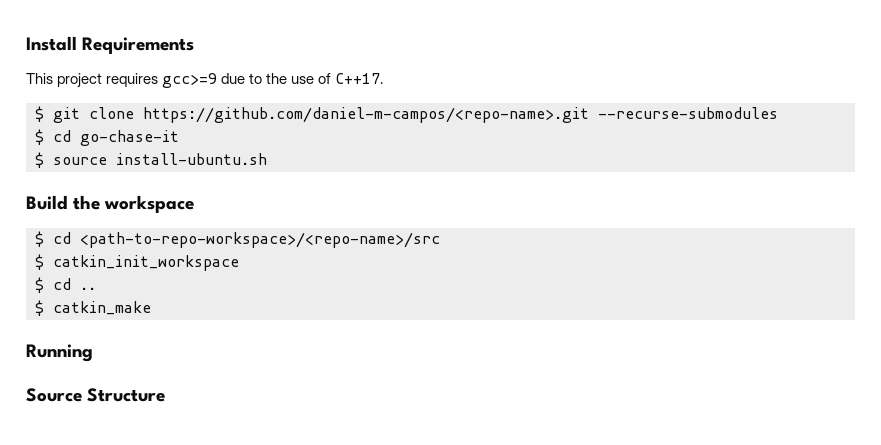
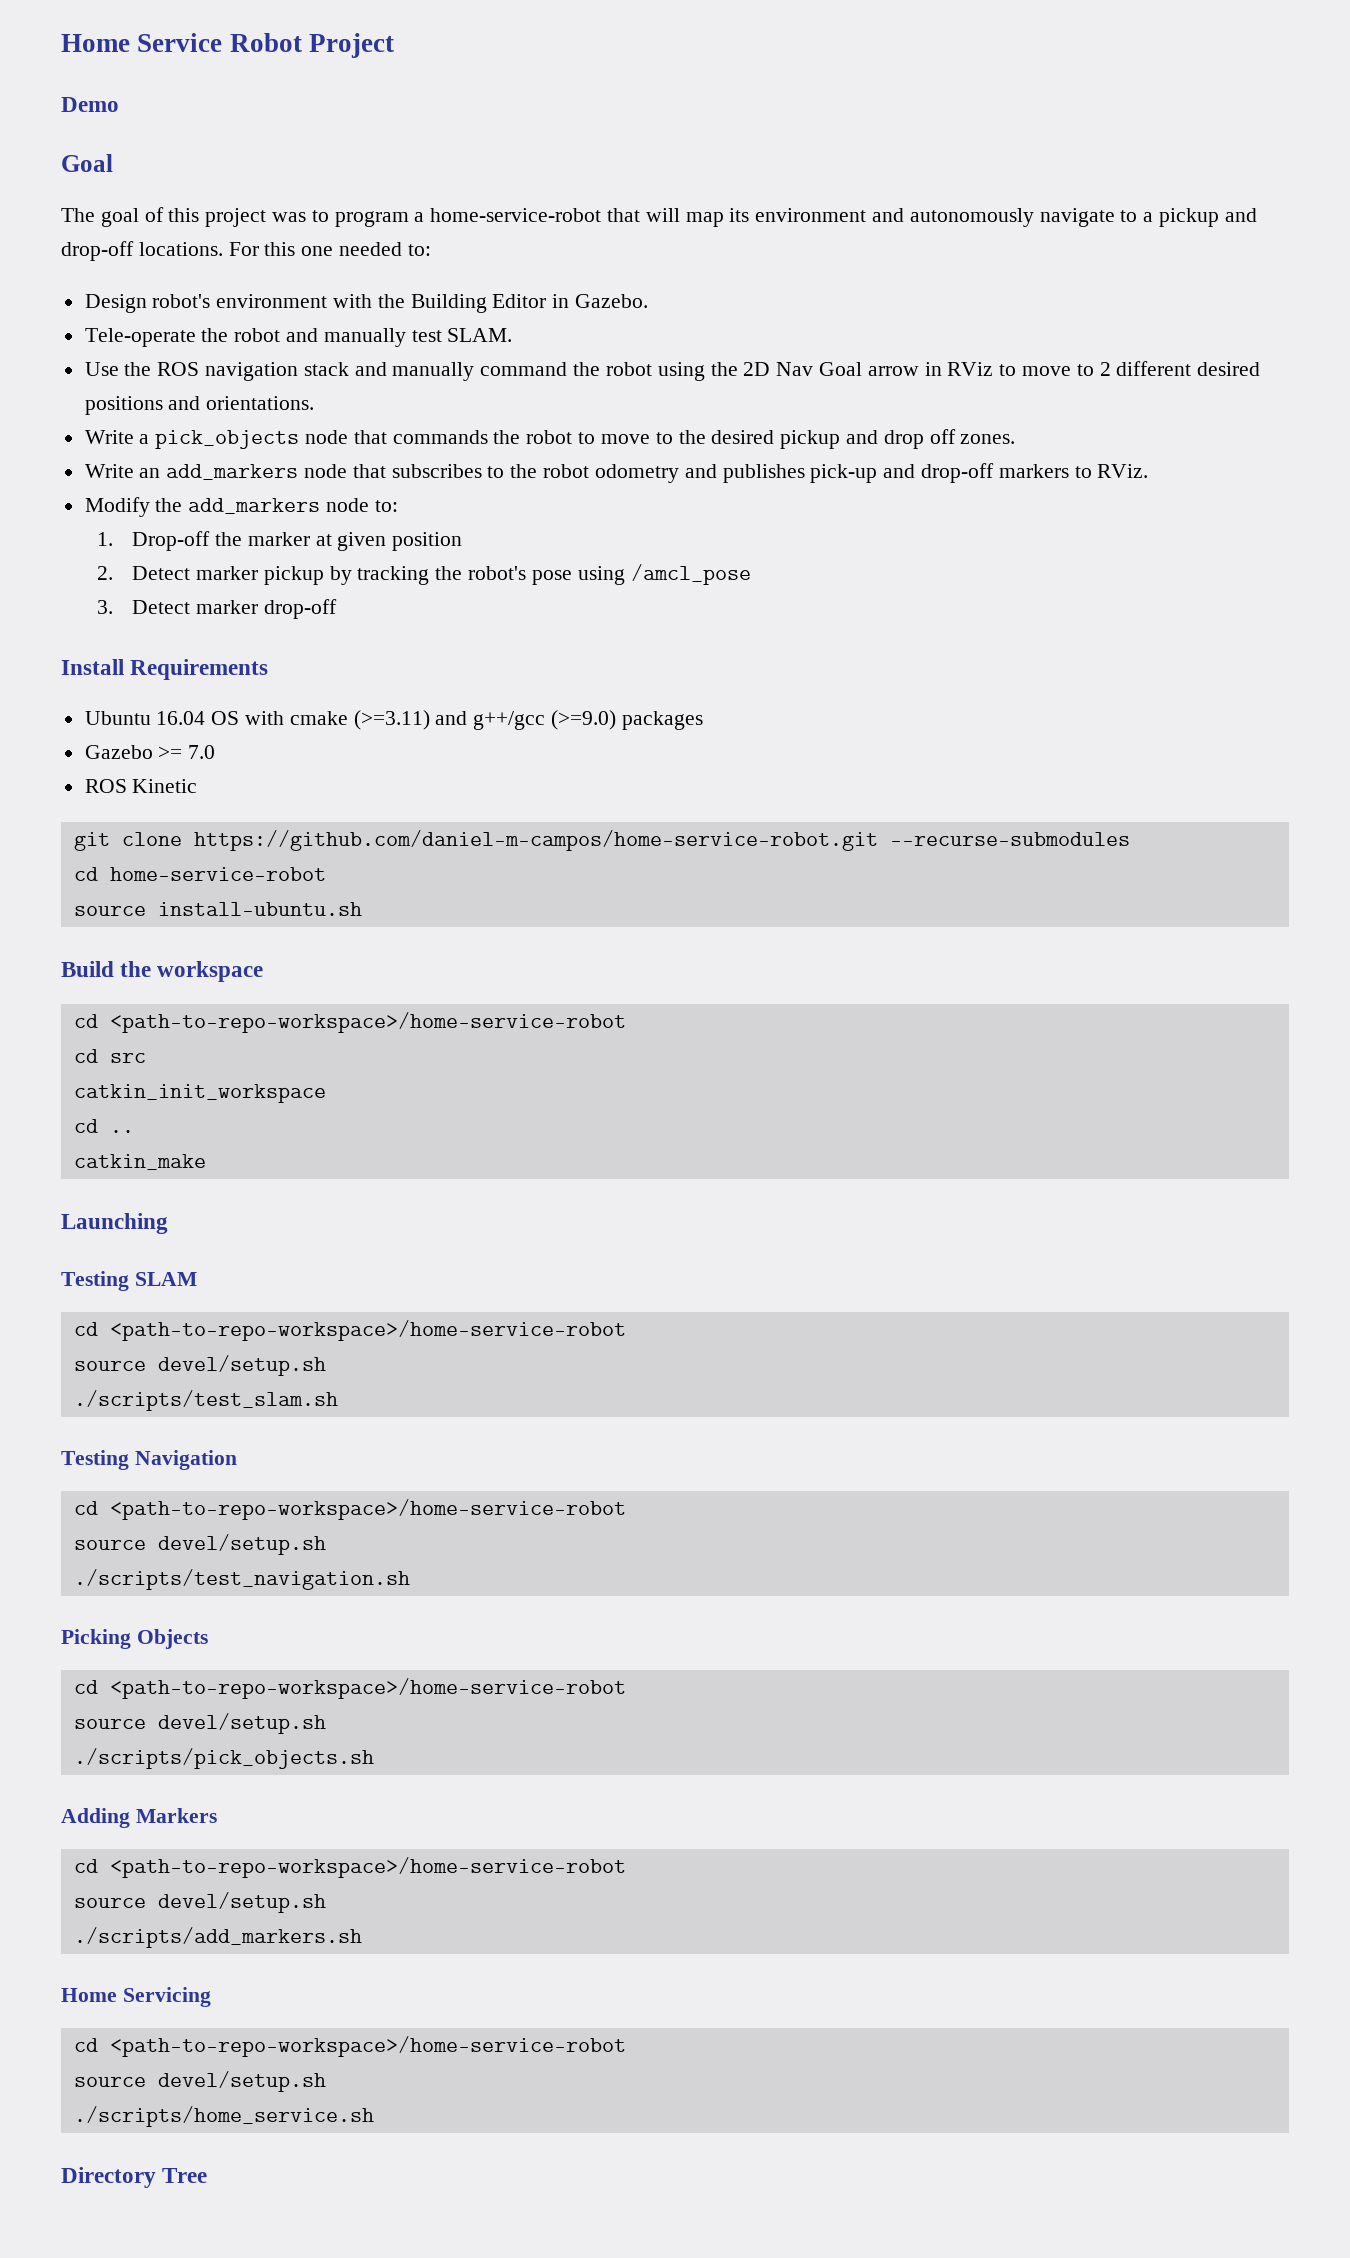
+ Home Service Robot Project
+ Demo
+ Goal
+ The goal of this project was to program a home-service-robot that will map its environment and autonomously navigate to a pickup and drop-off locations. For this one needed to:
+ Design robot's environment with the Building Editor in Gazebo.
+ Tele-operate the robot and manually test SLAM.
+ Use the ROS navigation stack and manually command the robot using the 2D Nav Goal arrow in RViz to move to 2 different desired positions and orientations.
+ Write a pick_objects node that commands the robot to move to the desired pickup and drop off zones.
+ Write an add_markers node that subscribes to the robot odometry and publishes pick-up and drop-off markers to RViz.
+ Modify the add_markers node to:
+ 1. Drop-off the marker at given position
+ 2. Detect marker pickup by tracking the robot's pose using /amcl_pose
+ 3. Detect marker drop-off
  Install Requirements
- This project requires gcc>=9 due to the use of C++17.
- $ git clone https://github.com/daniel-m-campos/<repo-name>.git --recurse-submodules
+ Ubuntu 16.04 OS with cmake (>=3.11) and g++/gcc (>=9.0) packages
+ Gazebo >= 7.0
+ ROS Kinetic
+ git clone https://github.com/daniel-m-campos/home-service-robot.git --recurse-submodules
- $ cd go-chase-it
- $ source install-ubuntu.sh
+ cd home-service-robot
+ source install-ubuntu.sh
  Build the workspace
- $ cd <path-to-repo-workspace>/<repo-name>/src
- $ catkin_init_workspace
+ cd <path-to-repo-workspace>/home-service-robot
+ cd src
+ catkin_init_workspace
- $ cd ..
+ cd ..
- $ catkin_make
+ catkin_make
- Running
- Source Structure
+ Launching
+ Testing SLAM
+ cd <path-to-repo-workspace>/home-service-robot
+ source devel/setup.sh
+ ./scripts/test_slam.sh
+ Testing Navigation
+ cd <path-to-repo-workspace>/home-service-robot
+ source devel/setup.sh
+ ./scripts/test_navigation.sh
+ Picking Objects
+ cd <path-to-repo-workspace>/home-service-robot
+ source devel/setup.sh
+ ./scripts/pick_objects.sh
+ Adding Markers
+ cd <path-to-repo-workspace>/home-service-robot
+ source devel/setup.sh
+ ./scripts/add_markers.sh
+ Home Servicing
+ cd <path-to-repo-workspace>/home-service-robot
+ source devel/setup.sh
+ ./scripts/home_service.sh
+ Directory Tree

